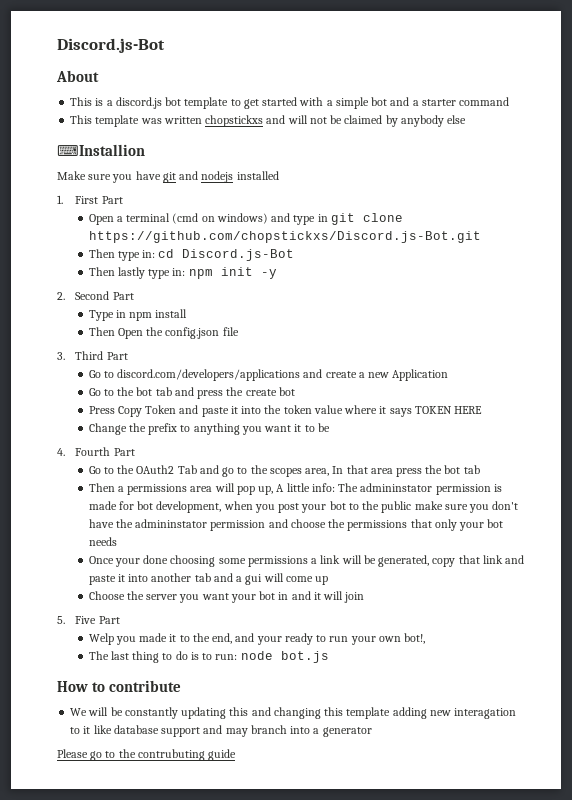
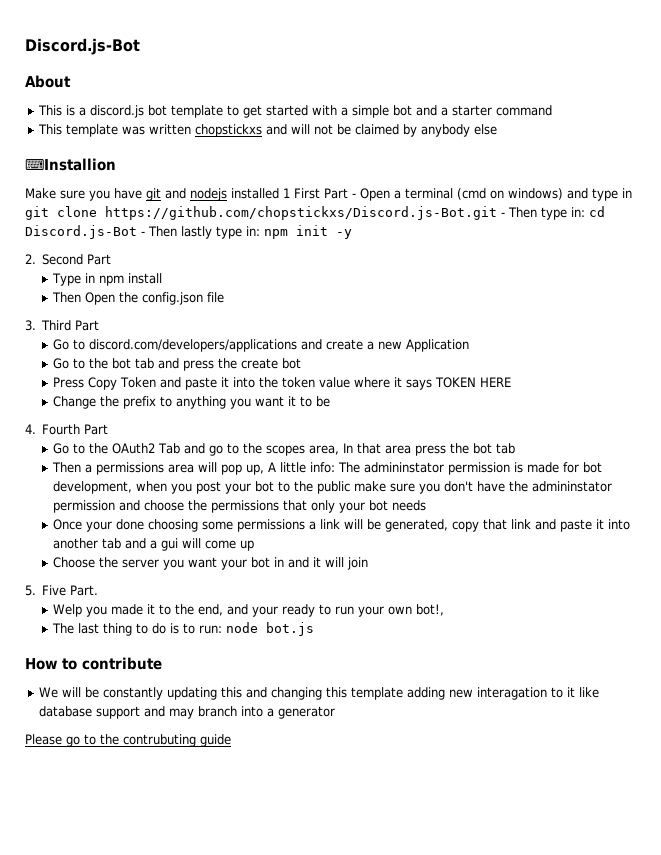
- Make sure you have git and nodejs installed
- 1. First Part
- Open a terminal (cmd on windows) and type in git clone https://github.com/chopstickxs/Discord.js-Bot.git
- Then type in: cd Discord.js-Bot
- Then lastly type in: npm init -y
+ Make sure you have git and nodejs installed 1 First Part - Open a terminal (cmd on windows) and type in git clone https://github.com/chopstickxs/Discord.js-Bot.git - Then type in: cd Discord.js-Bot - Then lastly type in: npm init -y
- 5. Five Part
+ 5. Five Part.

